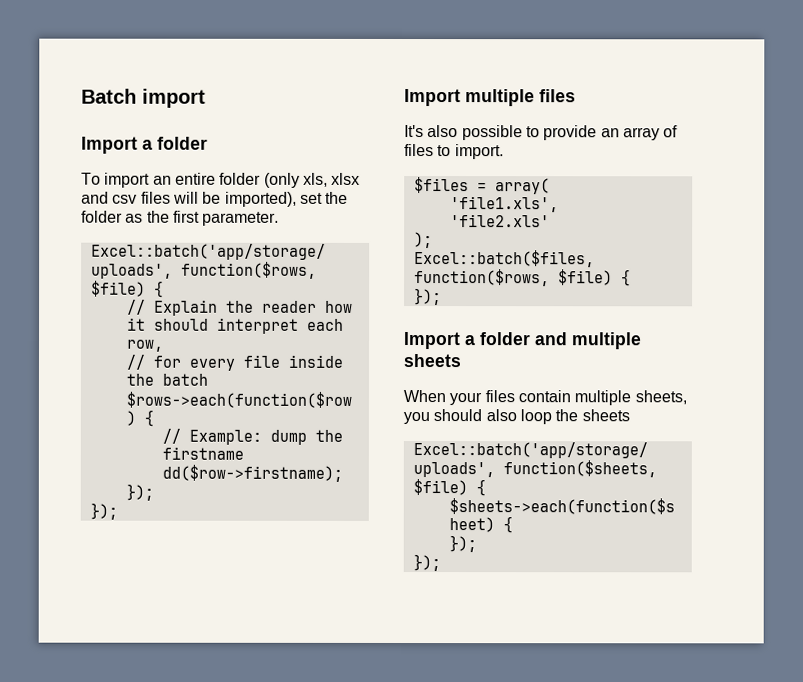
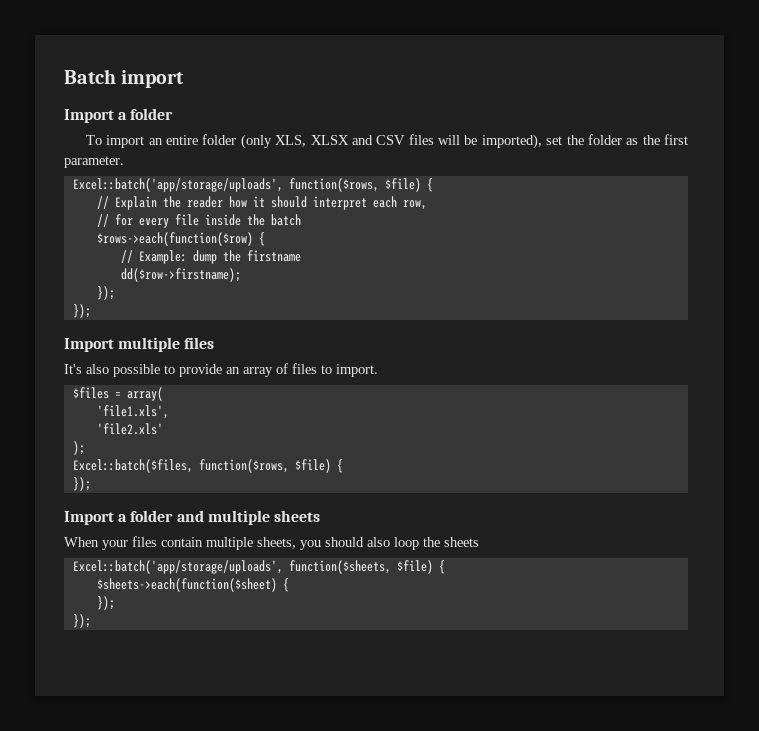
- To import an entire folder (only xls, xlsx and csv files will be imported), set the folder as the first parameter.
+ To import an entire folder (only XLS, XLSX and CSV files will be imported), set the folder as the first parameter.

